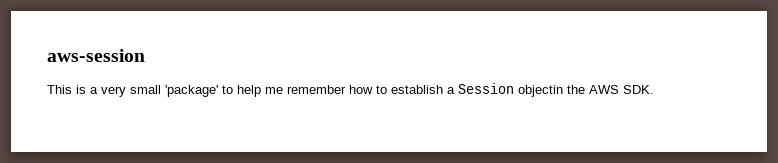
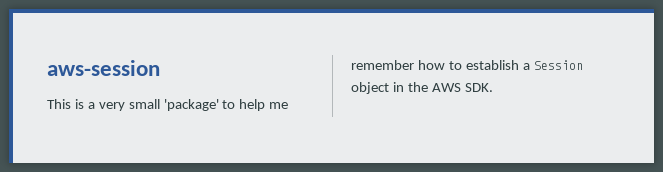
- This is a very small 'package' to help me remember how to establish a Session objectin the AWS SDK.
+ This is a very small 'package' to help me remember how to establish a Session object in the AWS SDK.

